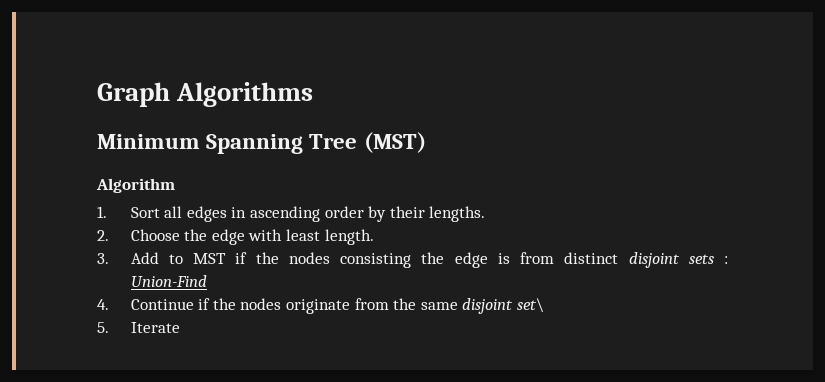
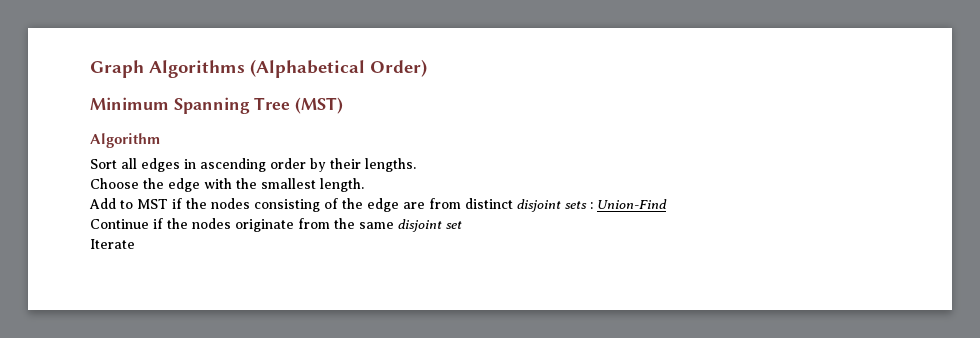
- Graph Algorithms
+ Graph Algorithms (Alphabetical Order)
- 1. Sort all edges in ascending order by their lengths.
+ Sort all edges in ascending order by their lengths.
- 2. Choose the edge with least length.
+ Choose the edge with the smallest length.
- 3. Add to MST if the nodes consisting the edge is from distinct disjoint sets : Union-Find
+ Add to MST if the nodes consisting of the edge are from distinct disjoint sets : Union-Find
- 4. Continue if the nodes originate from the same disjoint set\
- 5. Iterate
+ Continue if the nodes originate from the same disjoint set
+ Iterate

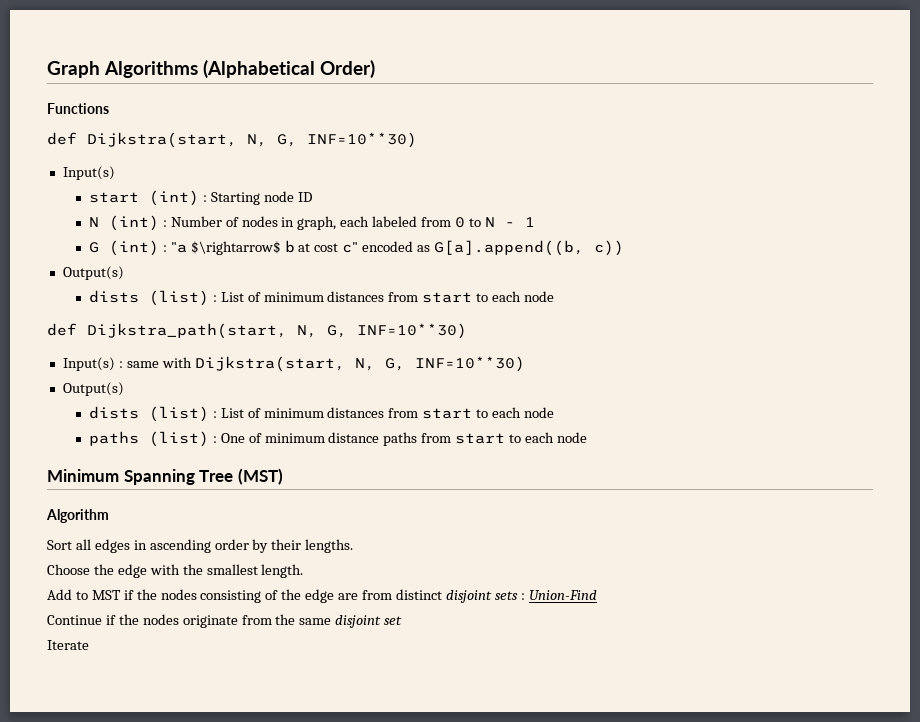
+ Functions
+ def Dijkstra(start, N, G, INF=10**30)
+ Input(s)
+ start (int) : Starting node ID
+ N (int) : Number of nodes in graph, each labeled from 0 to N - 1
+ G (int) : "a $\rightarrow$ b at cost c" encoded as G[a].append((b, c))
+ Output(s)
+ dists (list) : List of minimum distances from start to each node
+ def Dijkstra_path(start, N, G, INF=10**30)
+ Input(s) : same with Dijkstra(start, N, G, INF=10**30)
+ Output(s)
+ dists (list) : List of minimum distances from start to each node
+ paths (list) : One of minimum distance paths from start to each node

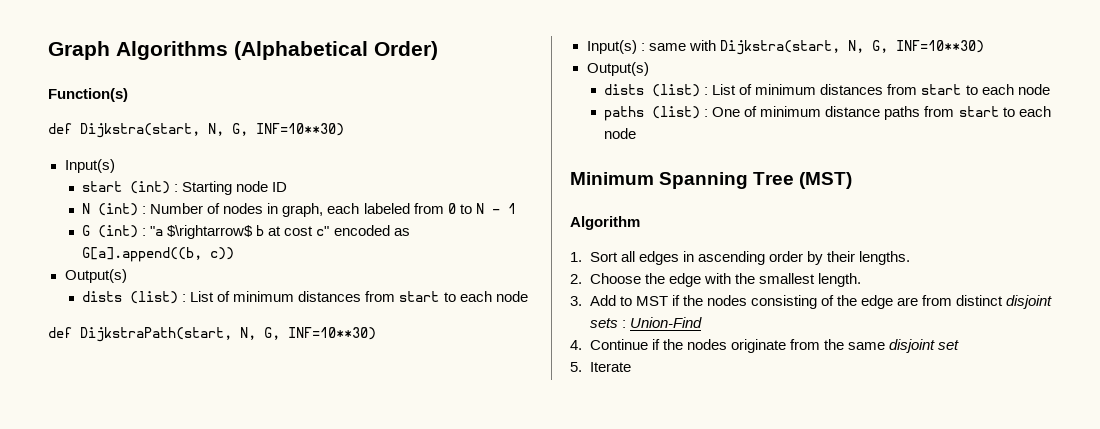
- Functions
+ Function(s)
- def Dijkstra_path(start, N, G, INF=10**30)
+ def DijkstraPath(start, N, G, INF=10**30)
- Sort all edges in ascending order by their lengths.
+ 1. Sort all edges in ascending order by their lengths.
- Choose the edge with the smallest length.
+ 2. Choose the edge with the smallest length.
- Add to MST if the nodes consisting of the edge are from distinct disjoint sets : Union-Find
+ 3. Add to MST if the nodes consisting of the edge are from distinct disjoint sets : Union-Find
- Continue if the nodes originate from the same disjoint set
+ 4. Continue if the nodes originate from the same disjoint set
- Iterate
+ 5. Iterate

